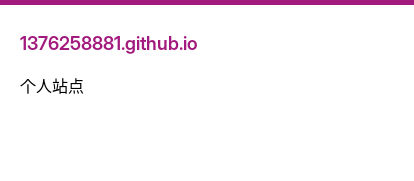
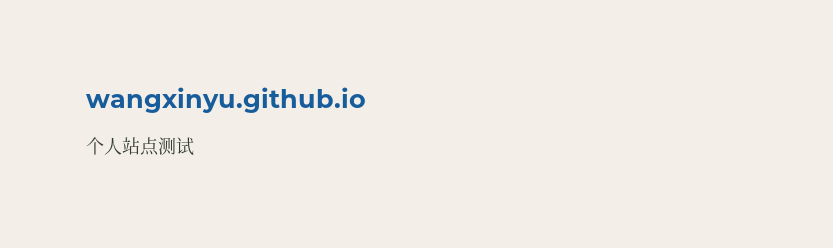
- 1376258881.github.io
+ wangxinyu.github.io
- 个人站点
+ 个人站点测试

